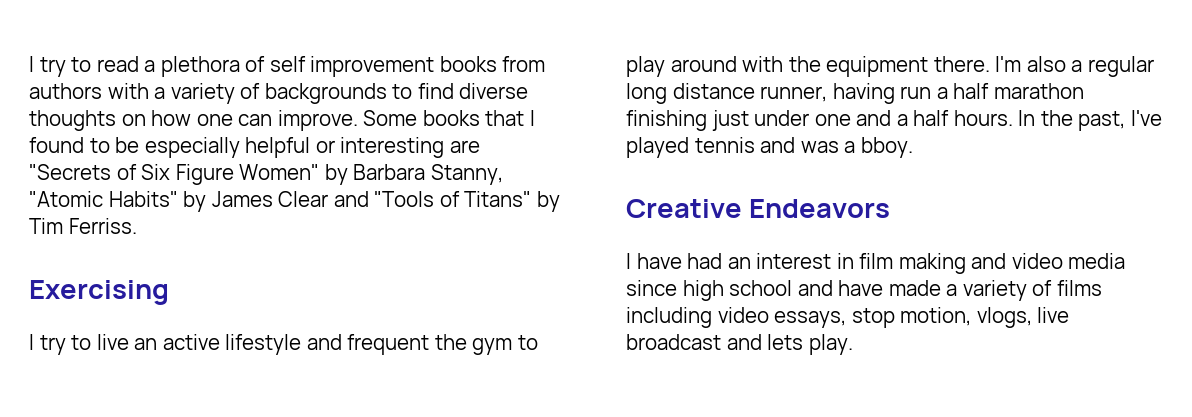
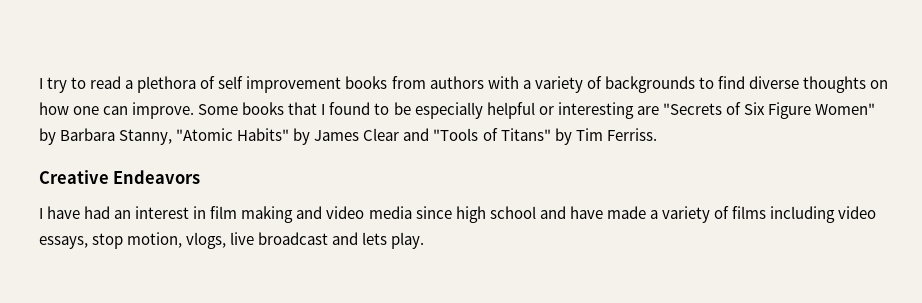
- Exercising
- I try to live an active lifestyle and frequent the gym to play around with the equipment there. I'm also a regular long distance runner, having run a half marathon finishing just under one and a half hours. In the past, I've played tennis and was a bboy.

